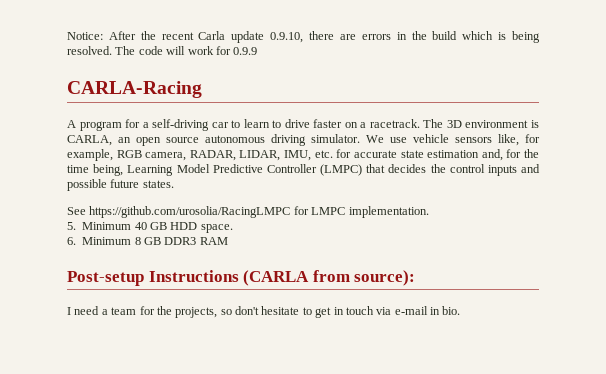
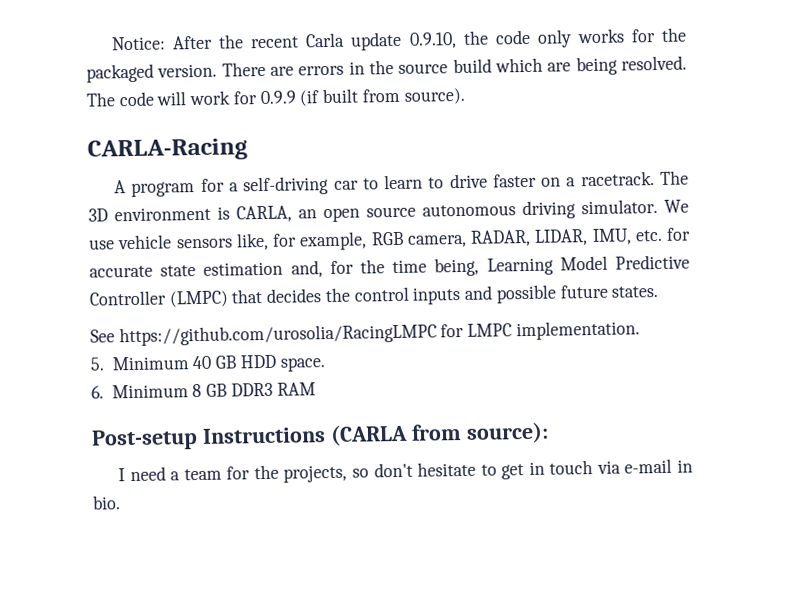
- Notice: After the recent Carla update 0.9.10, there are errors in the build which is being resolved.
+ Notice: After the recent Carla update 0.9.10, the code only works for the packaged version. There are errors in the source build which are being resolved.
- The code will work for 0.9.9
+ The code will work for 0.9.9 (if built from source).

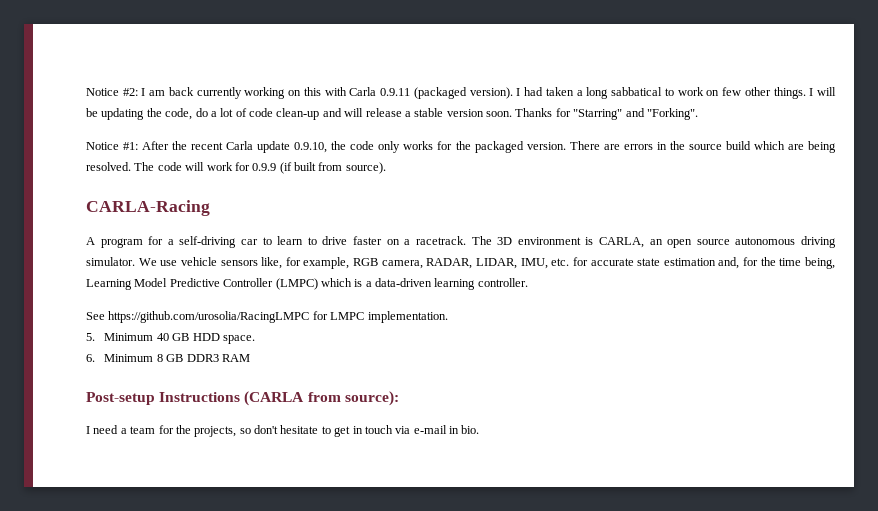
- Notice: After the recent Carla update 0.9.10, the code only works for the packaged version.
+ Notice #2: I am back currently working on this with Carla 0.9.11 (packaged version). I had taken a long sabbatical to work on few other things. I will be updating the code, do a lot of code clean-up and will release a stable version soon. Thanks for "Starring" and "Forking".
+ Notice #1: After the recent Carla update 0.9.10, the code only works for the packaged version.
- We use vehicle sensors like, for example, RGB camera, RADAR, LIDAR, IMU, etc. for accurate state estimation and, for the time being, Learning Model Predictive Controller (LMPC) that decides the control inputs and possible future states.
+ We use vehicle sensors like, for example, RGB camera, RADAR, LIDAR, IMU, etc. for accurate state estimation and, for the time being, Learning Model Predictive Controller (LMPC) which is a data-driven learning controller.

